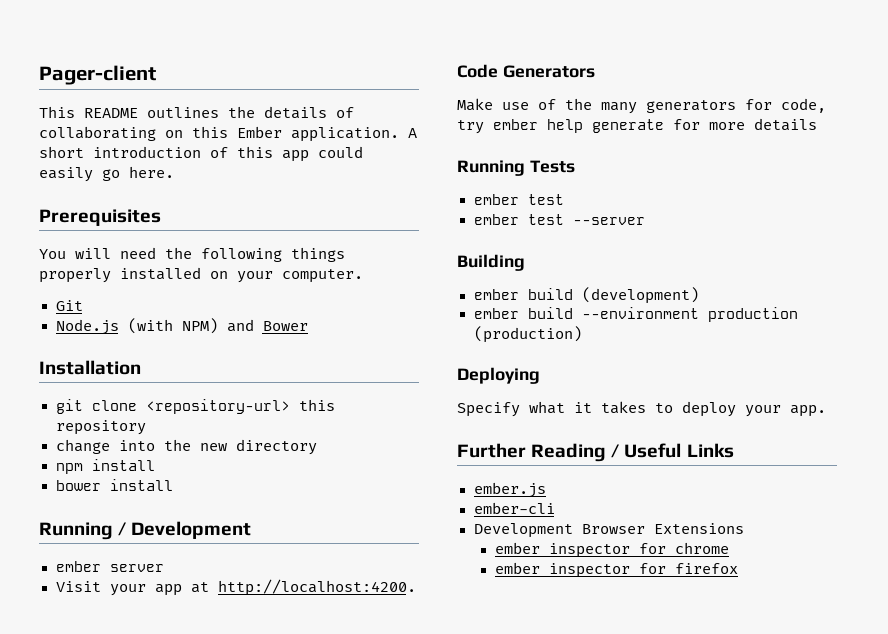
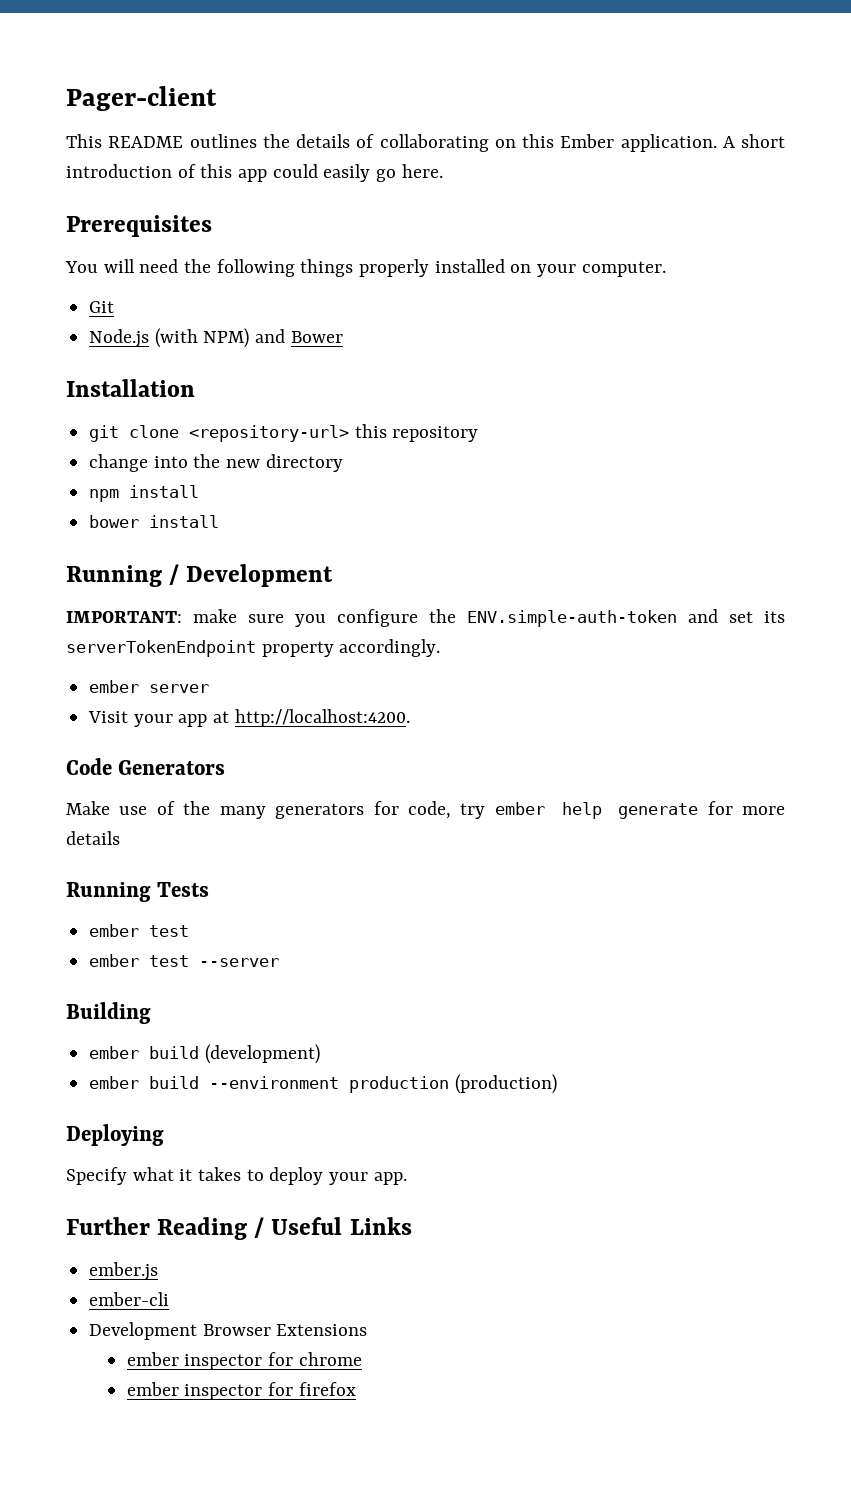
+ IMPORTANT: make sure you configure the ENV.simple-auth-token and set its serverTokenEndpoint property accordingly.

